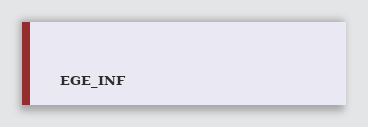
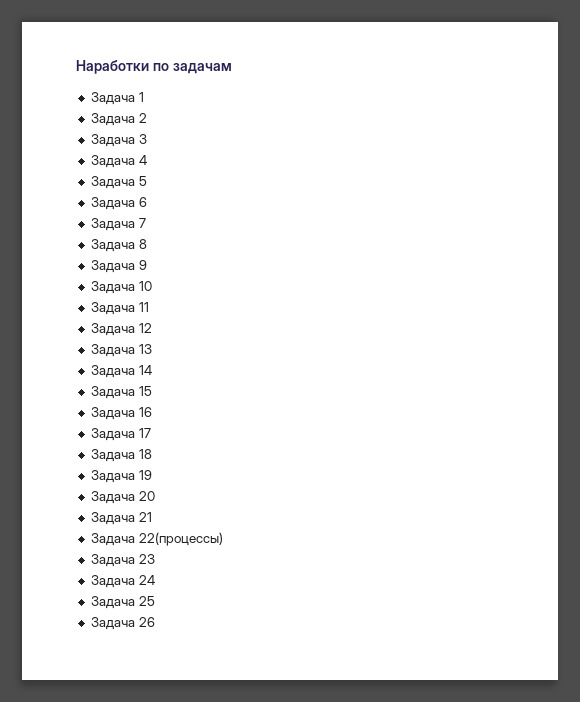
- EGE_INF
+ Наработки по задачам
+ Задача 1
+ Задача 2
+ Задача 3
+ Задача 4
+ Задача 5
+ Задача 6
+ Задача 7
+ Задача 8
+ Задача 9
+ Задача 10
+ Задача 11
+ Задача 12
+ Задача 13
+ Задача 14
+ Задача 15
+ Задача 16
+ Задача 17
+ Задача 18
+ Задача 19
+ Задача 20
+ Задача 21
+ Задача 22(процессы)
+ Задача 23
+ Задача 24
+ Задача 25
+ Задача 26

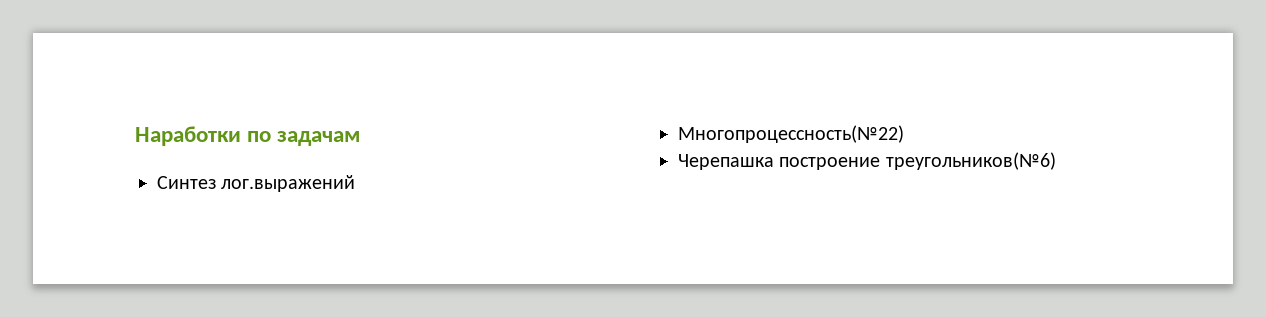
- Задача 1
- Задача 2
- Задача 3
- Задача 4
- Задача 5
- Задача 6
- Задача 7
- Задача 8
- Задача 9
- Задача 10
- Задача 11
- Задача 12
- Задача 13
- Задача 14
- Задача 15
- Задача 16
- Задача 17
- Задача 18
- Задача 19
- Задача 20
- Задача 21
- Задача 22(процессы)
- Задача 23
- Задача 24
- Задача 25
- Задача 26
+ Синтез лог.выражений
+ Многопроцессность(№22)
+ Черепашка построение треугольников(№6)

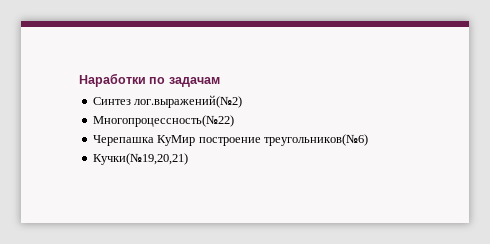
- Синтез лог.выражений
+ Синтез лог.выражений(№2)
- Черепашка построение треугольников(№6)
+ Черепашка КуМир построение треугольников(№6)
+ Кучки(№19,20,21)

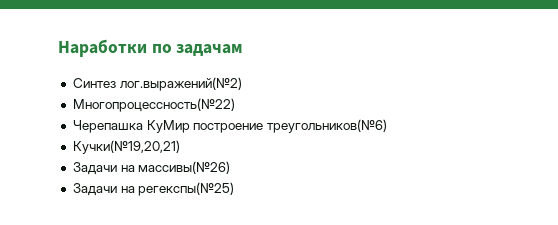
+ Задачи на массивы(№26)
+ Задачи на регекспы(№25)

